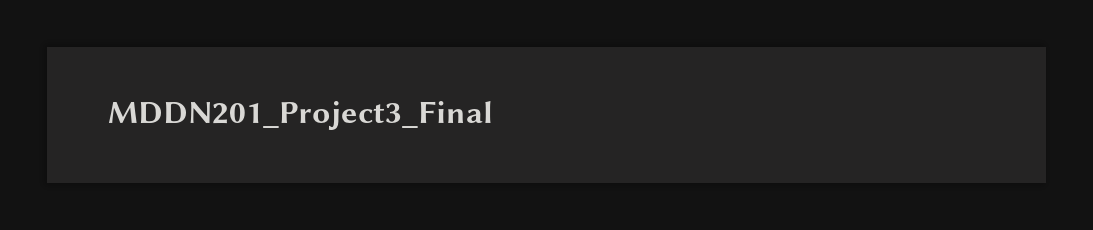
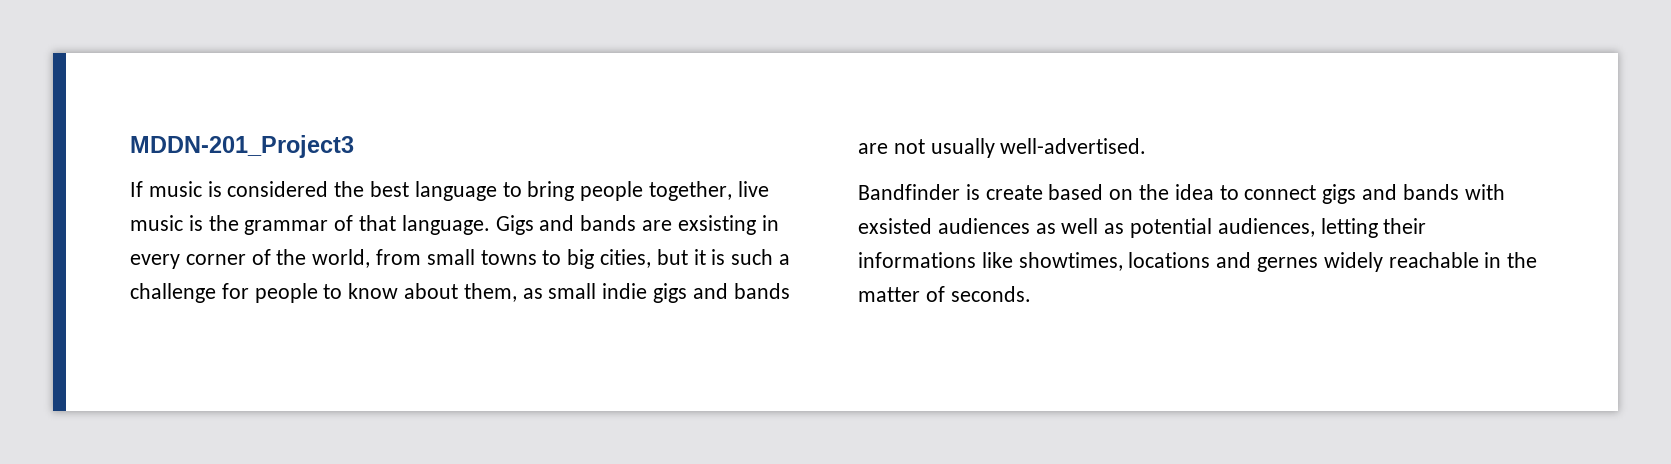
- MDDN201_Project3_Final
+ MDDN-201_Project3
+ If music is considered the best language to bring people together, live music is the grammar of that language. Gigs and bands are exsisting in every corner of the world, from small towns to big cities, but it is such a challenge for people to know about them, as small indie gigs and bands are not usually well-advertised.
+ Bandfinder is create based on the idea to connect gigs and bands with exsisted audiences as well as potential audiences, letting their informations like showtimes, locations and gernes widely reachable in the matter of seconds.

